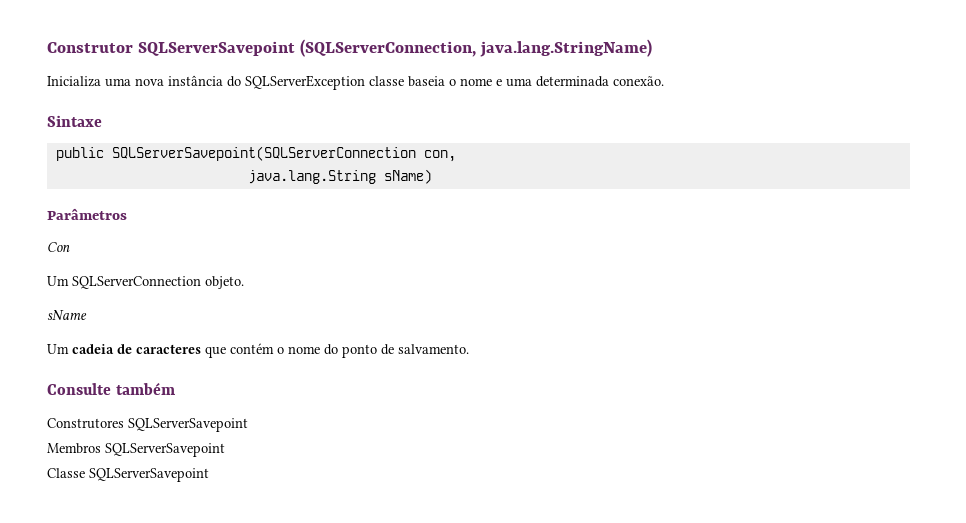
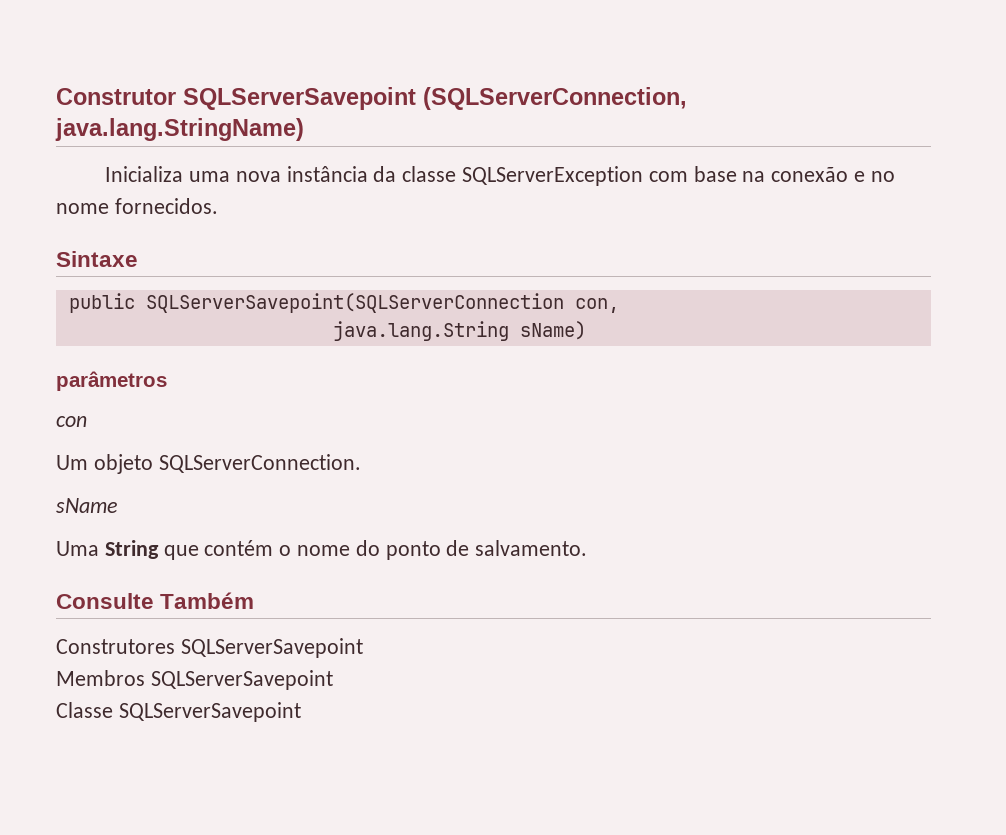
- Inicializa uma nova instância do SQLServerException classe baseia o nome e uma determinada conexão.
+ Inicializa uma nova instância da classe SQLServerException com base na conexão e no nome fornecidos.
- Parâmetros
- Con
- Um SQLServerConnection objeto.
+ parâmetros
+ con
+ Um objeto SQLServerConnection.
- Um cadeia de caracteres que contém o nome do ponto de salvamento.
+ Uma String que contém o nome do ponto de salvamento.
- Consulte também
+ Consulte Também

